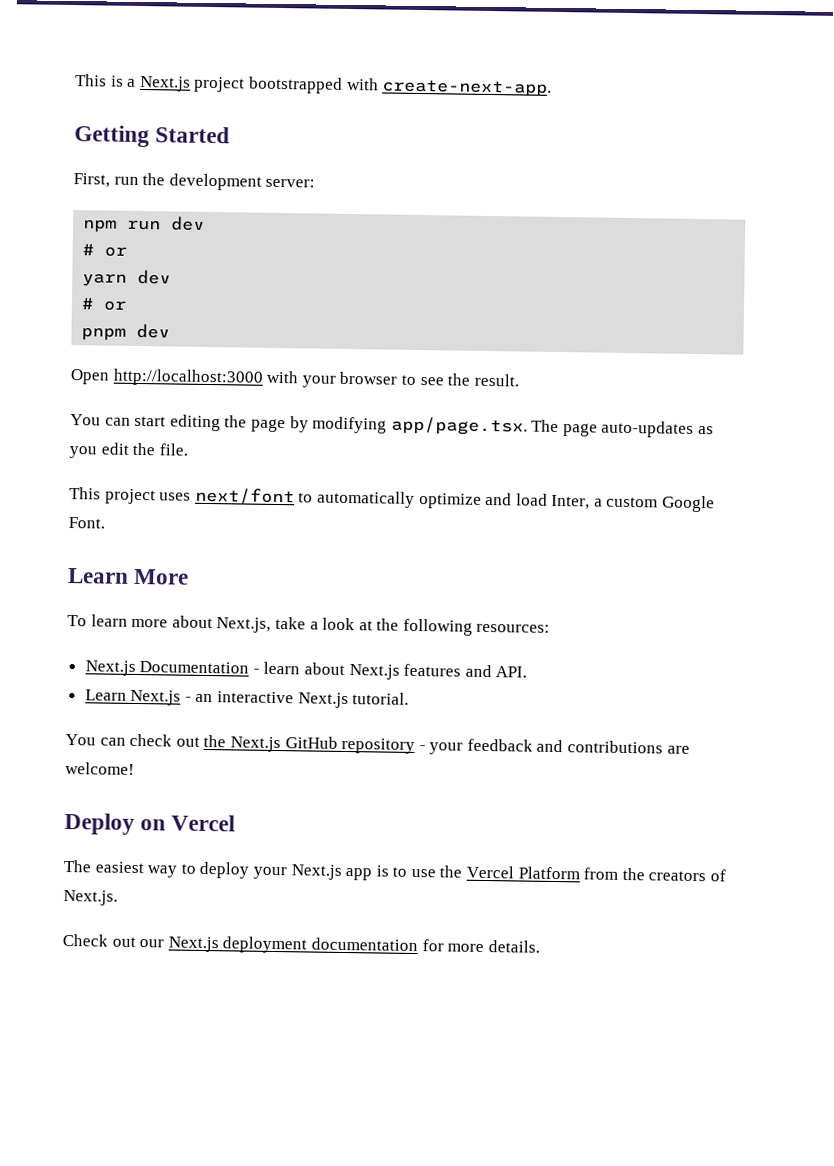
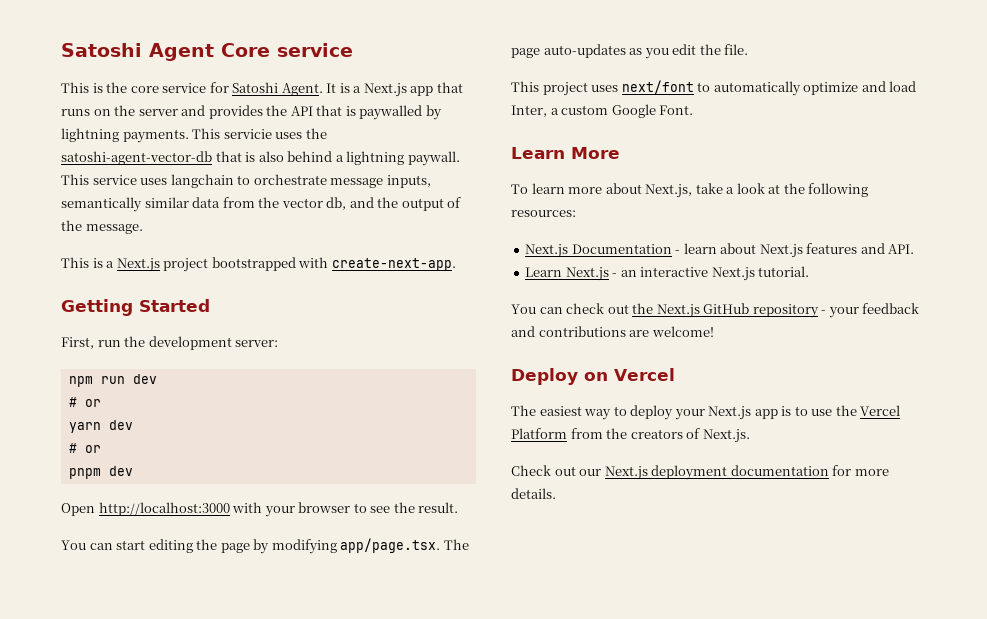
+ Satoshi Agent Core service
+ This is the core service for Satoshi Agent. It is a Next.js app that runs on the server and provides the API that is paywalled by lightning payments. This servicie uses the satoshi-agent-vector-db that is also behind a lightning paywall. This service uses langchain to orchestrate message inputs, semantically similar data from the vector db, and the output of the message.

